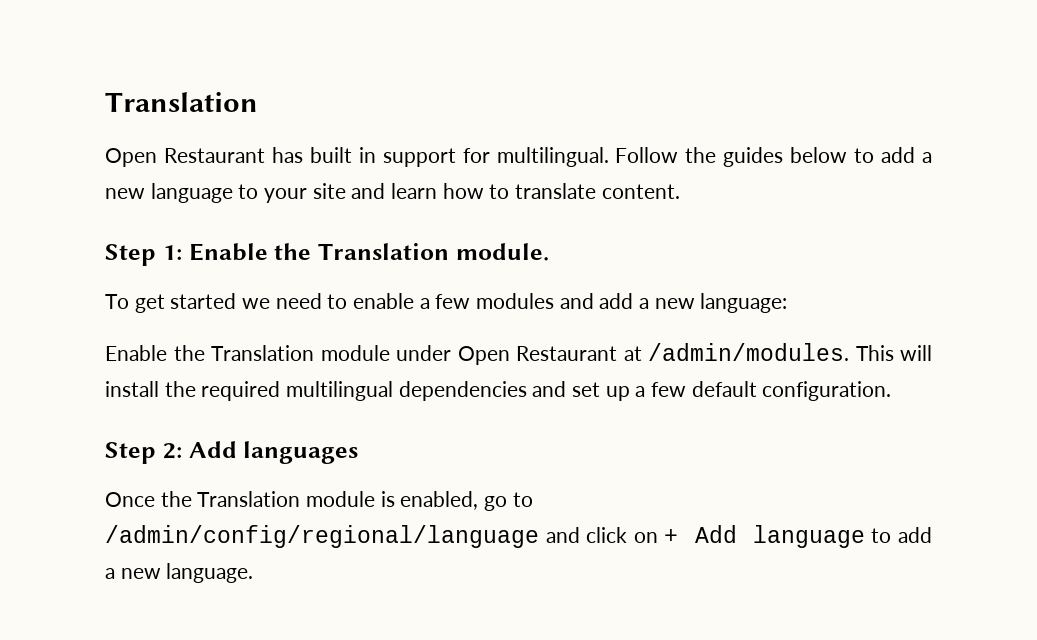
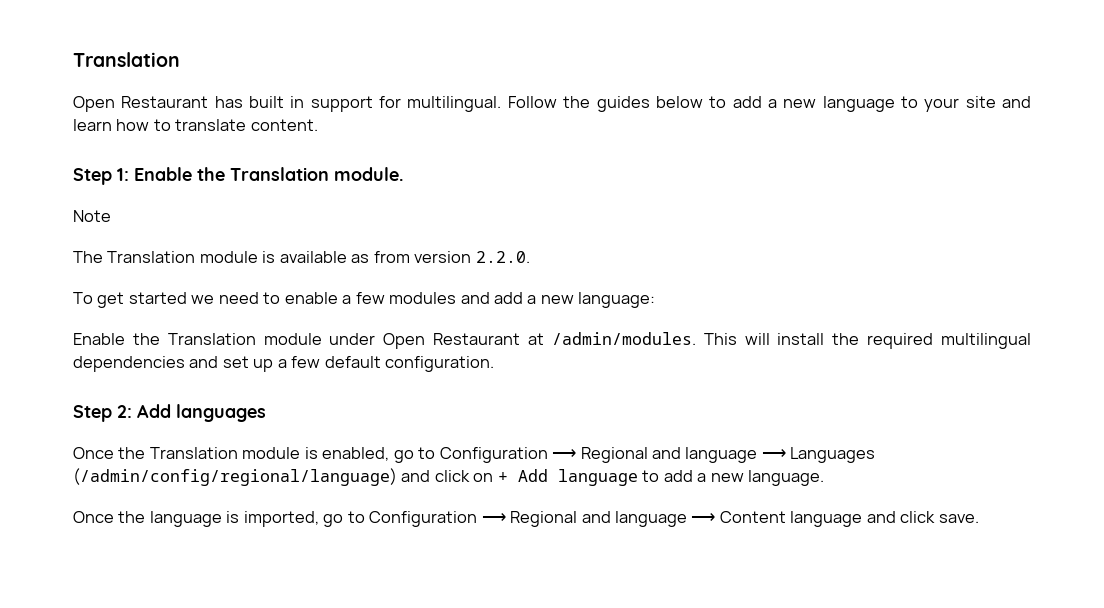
+ Note
+ The Translation module is available as from version 2.2.0.
- Once the Translation module is enabled, go to /admin/config/regional/language and click on + Add language to add a new language.
+ Once the Translation module is enabled, go to Configuration ⟶ Regional and language ⟶ Languages (/admin/config/regional/language) and click on + Add language to add a new language.
+ Once the language is imported, go to Configuration ⟶ Regional and language ⟶ Content language and click save.

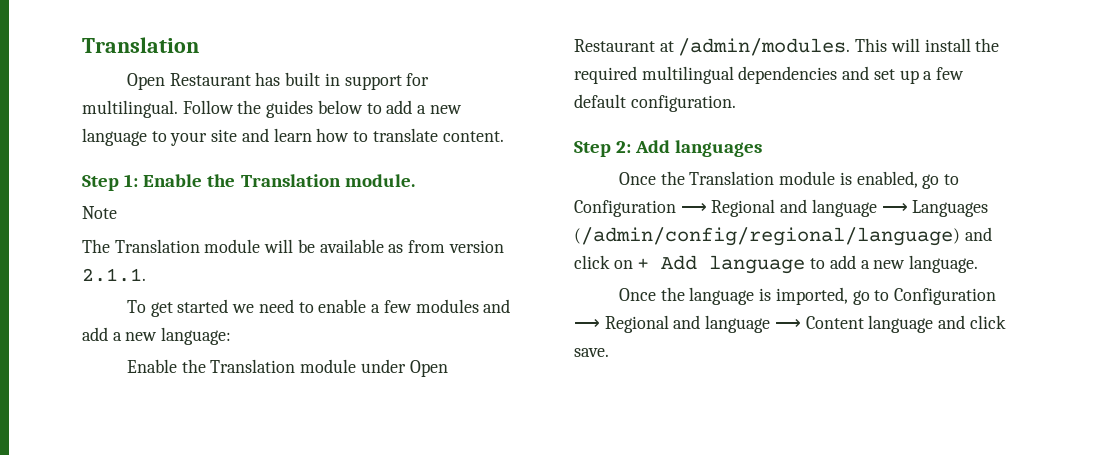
- The Translation module is available as from version 2.2.0.
+ The Translation module will be available as from version 2.1.1.

